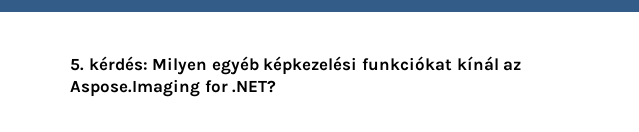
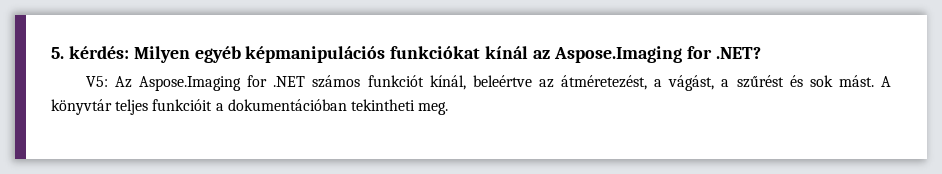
- 5. kérdés: Milyen egyéb képkezelési funkciókat kínál az Aspose.Imaging for .NET?
+ 5. kérdés: Milyen egyéb képmanipulációs funkciókat kínál az Aspose.Imaging for .NET?
+ V5: Az Aspose.Imaging for .NET számos funkciót kínál, beleértve az átméretezést, a vágást, a szűrést és sok mást. A könyvtár teljes funkcióit a dokumentációban tekintheti meg.

